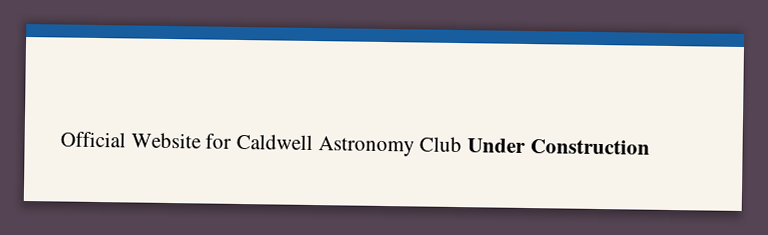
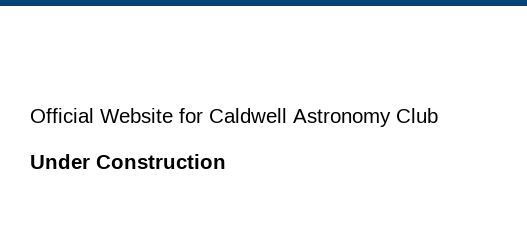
- Official Website for Caldwell Astronomy Club Under Construction
+ Official Website for Caldwell Astronomy Club
+ Under Construction

